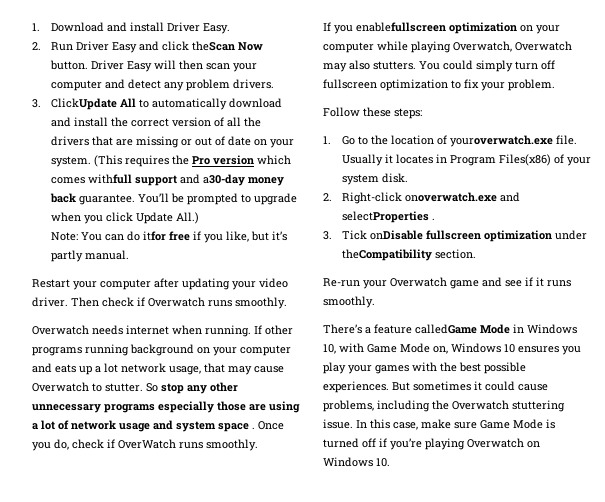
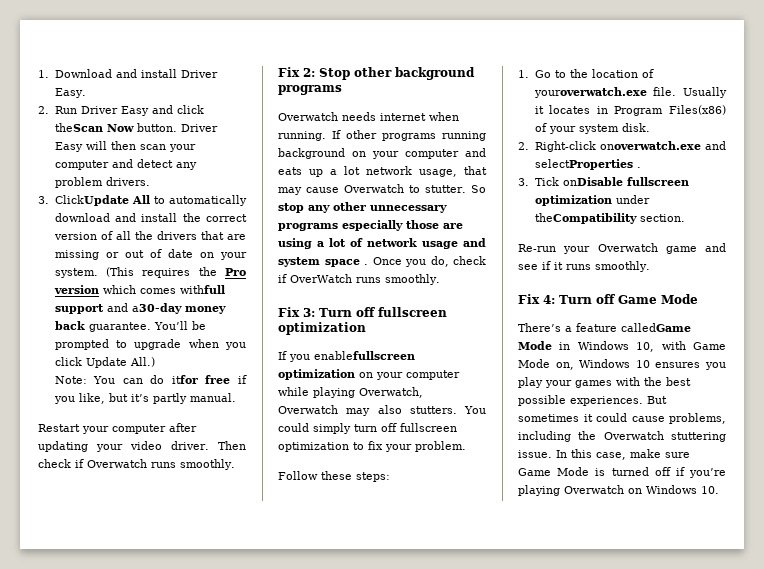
+ Fix 2: Stop other background programs
+ Fix 3: Turn off fullscreen optimization
+ Fix 4: Turn off Game Mode

